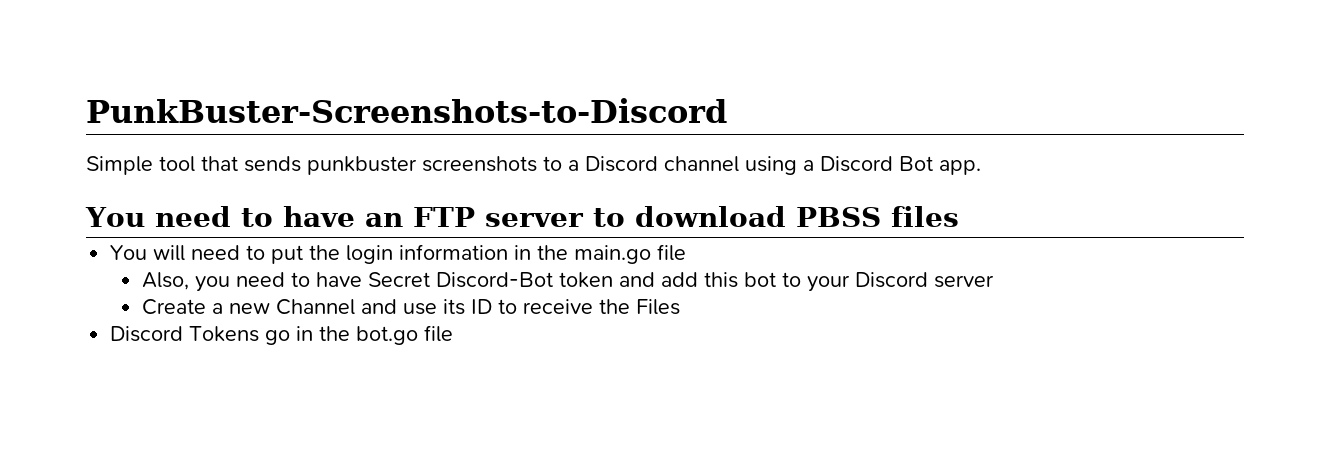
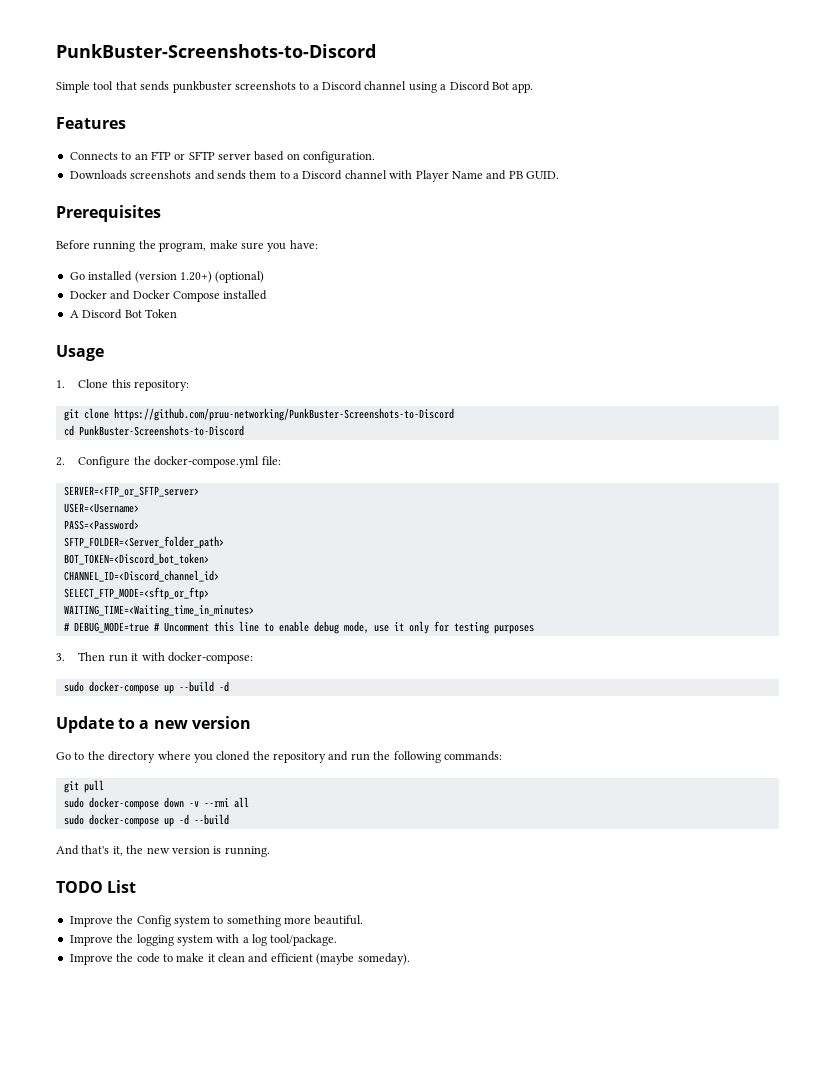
- You need to have an FTP server to download PBSS files
- You will need to put the login information in the main.go file
- Also, you need to have Secret Discord-Bot token and add this bot to your Discord server
- Create a new Channel and use its ID to receive the Files
- Discord Tokens go in the bot.go file
+ Features
+ Connects to an FTP or SFTP server based on configuration.
+ Downloads screenshots and sends them to a Discord channel with Player Name and PB GUID.
+ Prerequisites
+ Before running the program, make sure you have:
+ Go installed (version 1.20+) (optional)
+ Docker and Docker Compose installed
+ A Discord Bot Token
+ Usage
+ 1. Clone this repository:
+ git clone https://github.com/pruu-networking/PunkBuster-Screenshots-to-Discord
+ cd PunkBuster-Screenshots-to-Discord
+ 2. Configure the docker-compose.yml file:
+ SERVER=<FTP_or_SFTP_server>
+ USER=<Username>
+ PASS=<Password>
+ SFTP_FOLDER=<Server_folder_path>
+ BOT_TOKEN=<Discord_bot_token>
+ CHANNEL_ID=<Discord_channel_id>
+ SELECT_FTP_MODE=<sftp_or_ftp>
+ WAITING_TIME=<Waiting_time_in_minutes>
+ # DEBUG_MODE=true # Uncomment this line to enable debug mode, use it only for testing purposes
+ 3. Then run it with docker-compose:
+ sudo docker-compose up --build -d
+ Update to a new version
+ Go to the directory where you cloned the repository and run the following commands:
+ git pull
+ sudo docker-compose down -v --rmi all
+ sudo docker-compose up -d --build
+ And that's it, the new version is running.
+ TODO List
+ Improve the Config system to something more beautiful.
+ Improve the logging system with a log tool/package.
+ Improve the code to make it clean and efficient (maybe someday).

